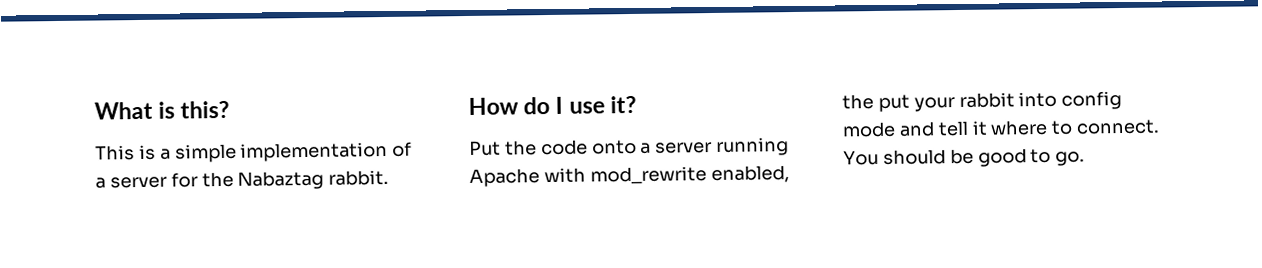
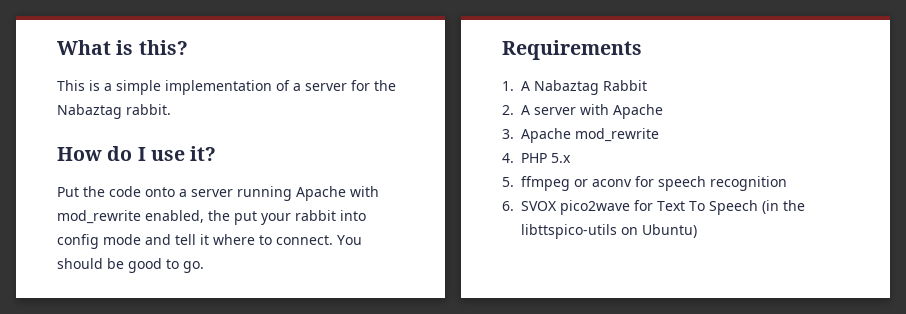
+ Requirements
+ 1. A Nabaztag Rabbit
+ 2. A server with Apache
+ 3. Apache mod_rewrite
+ 4. PHP 5.x
+ 5. ffmpeg or aconv for speech recognition
+ 6. SVOX pico2wave for Text To Speech (in the libttspico-utils on Ubuntu)

